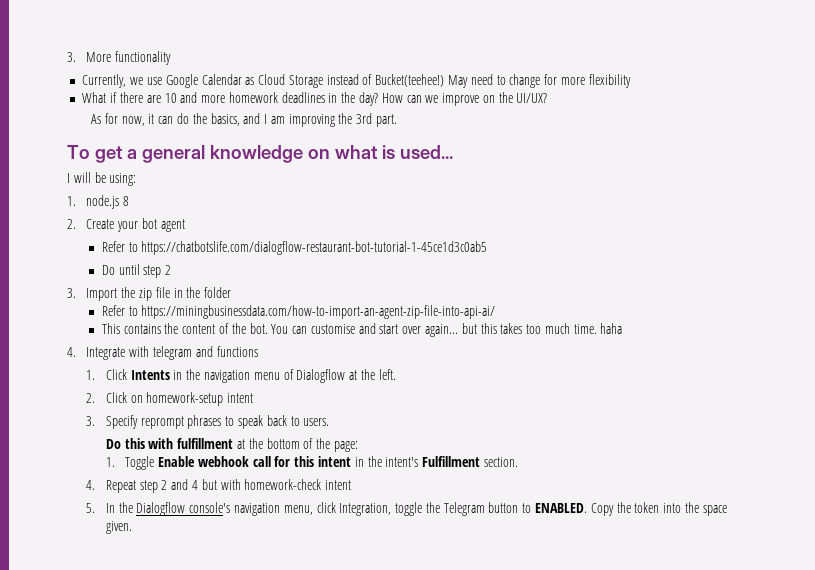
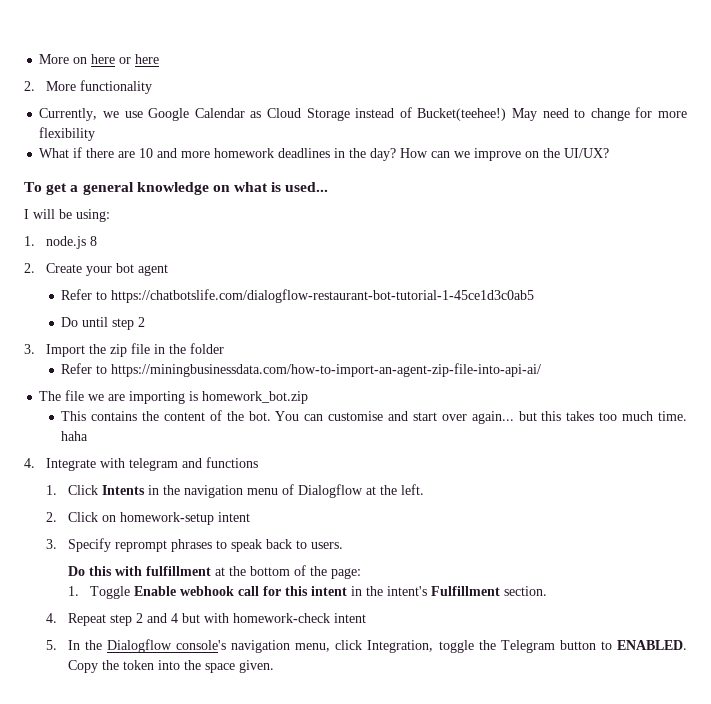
- 3. More functionality
+ More on here or here
+ 2. More functionality
- As for now, it can do the basics, and I am improving the 3rd part.
+ The file we are importing is homework_bot.zip

